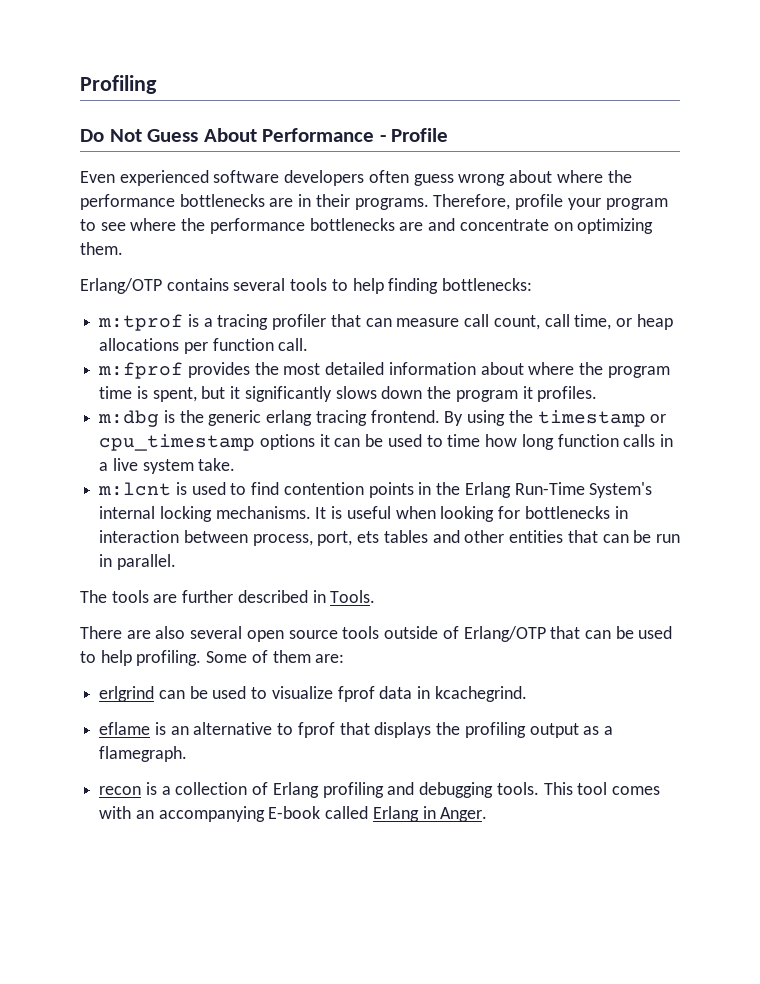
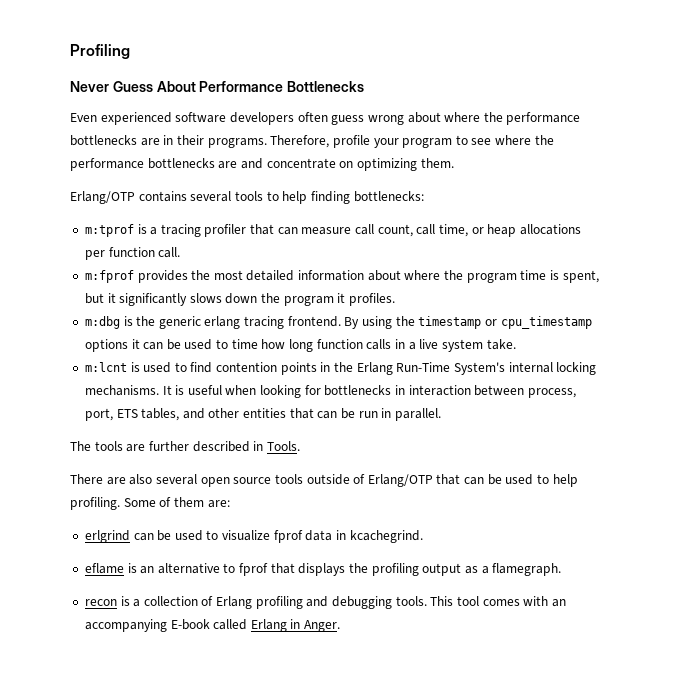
- Do Not Guess About Performance - Profile
+ Never Guess About Performance Bottlenecks
- It is useful when looking for bottlenecks in interaction between process, port, ets tables and other entities that can be run in parallel.
+ It is useful when looking for bottlenecks in interaction between process, port, ETS tables, and other entities that can be run in parallel.

